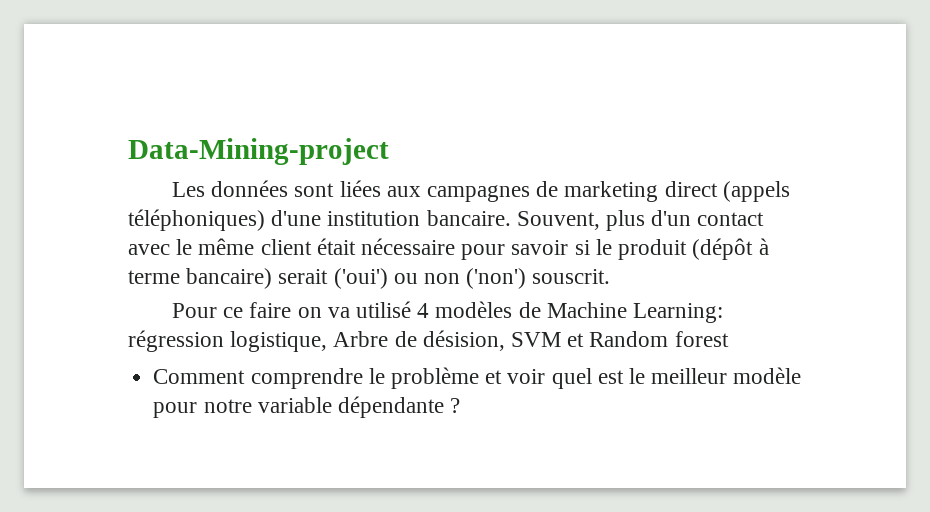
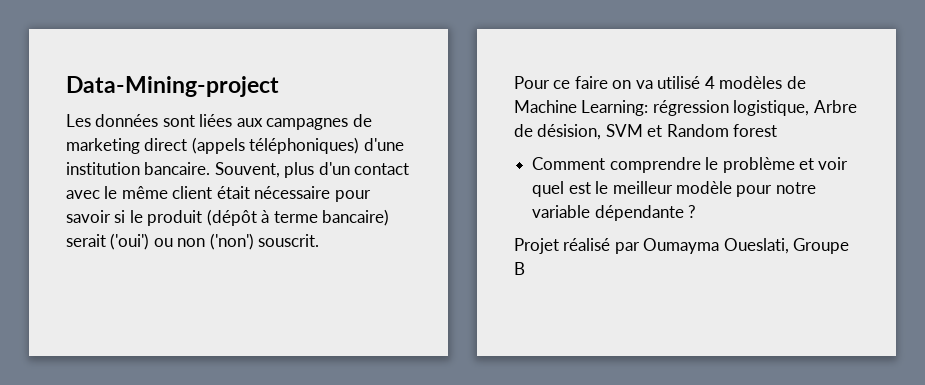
+ Projet réalisé par Oumayma Oueslati, Groupe B

